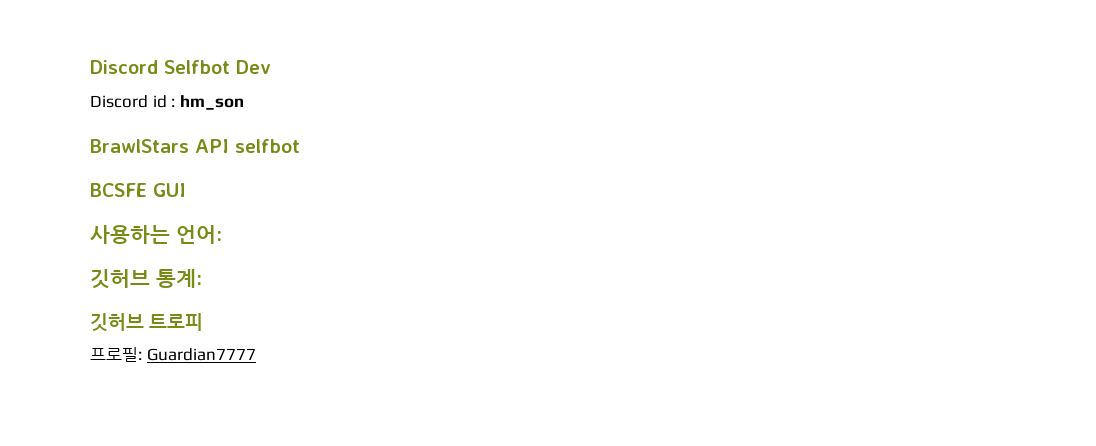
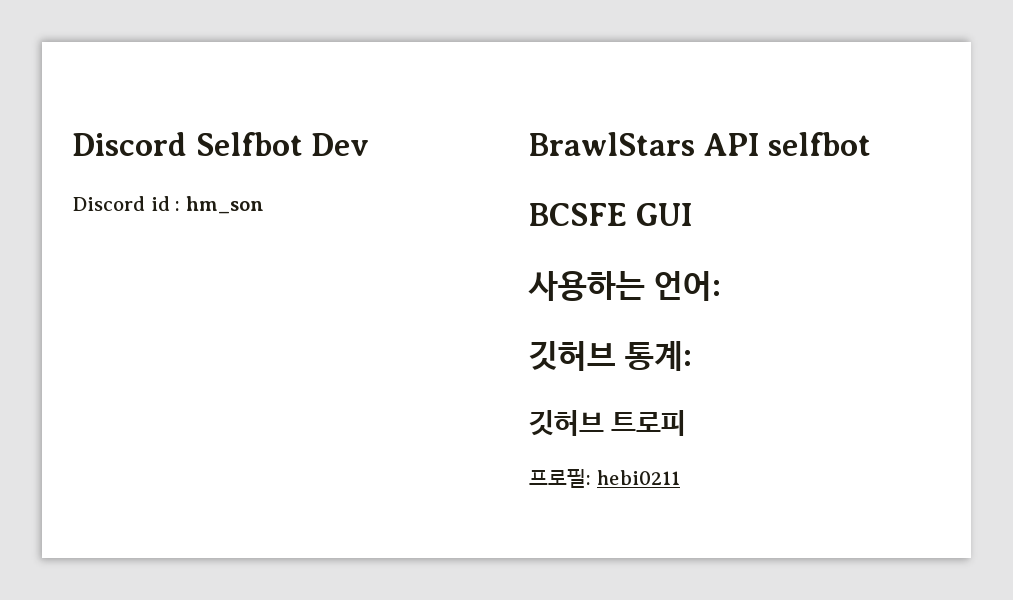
- 프로필: Guardian7777
+ 프로필: hebi0211

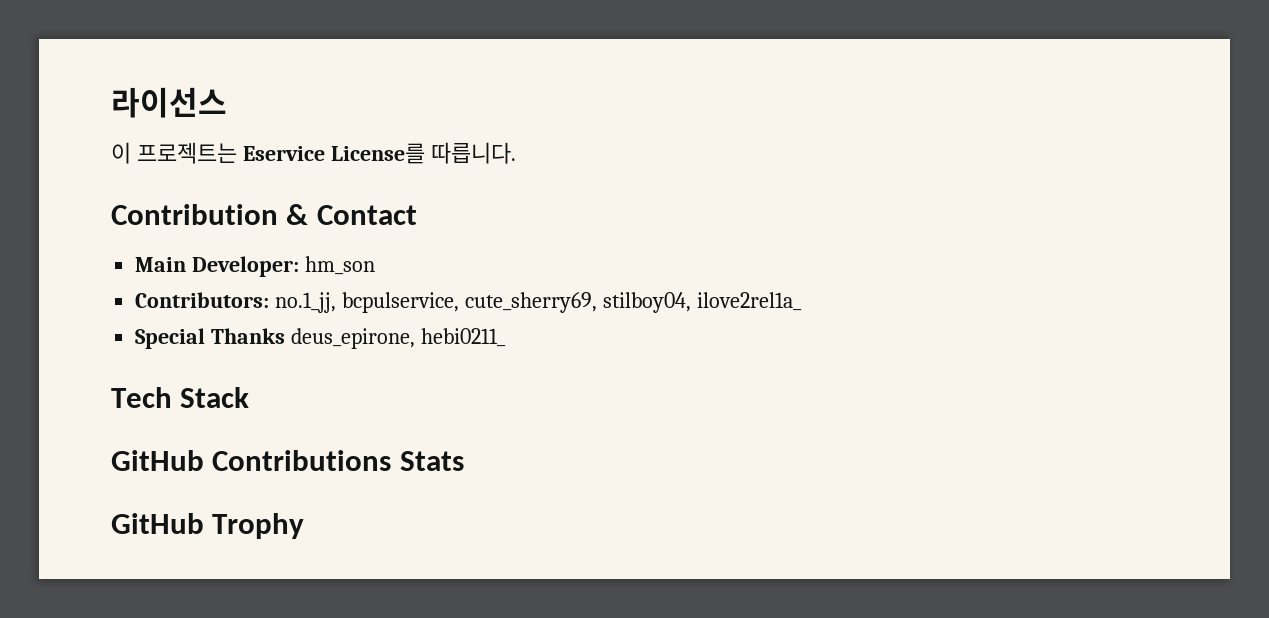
- Discord Selfbot Dev
- Discord id : hm_son
- BrawlStars API selfbot
- BCSFE GUI
- 사용하는 언어:
- 깃허브 통계:
- 깃허브 트로피
- 프로필: hebi0211
+ 라이선스
+ 이 프로젝트는 Eservice License를 따릅니다.
+ Contribution & Contact
+ Main Developer: hm_son
+ Contributors: no.1_jj, bcpulservice, cute_sherry69, stilboy04, ilove2rel1a_
+ Special Thanks deus_epirone, hebi0211_
+ Tech Stack
+ GitHub Contributions Stats
+ GitHub Trophy

